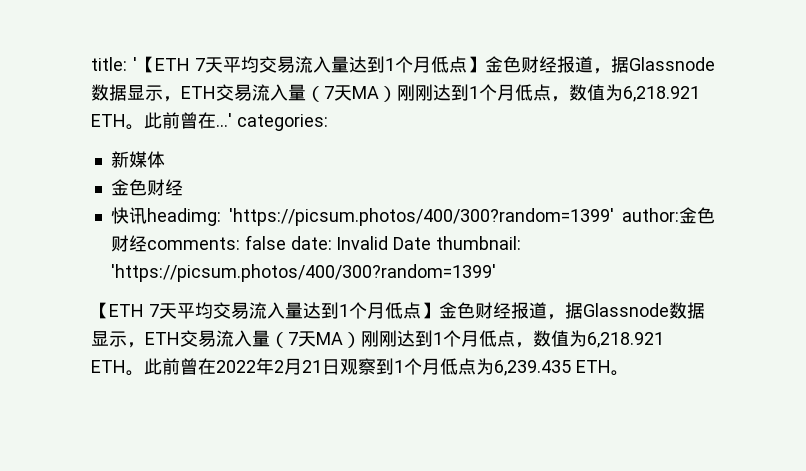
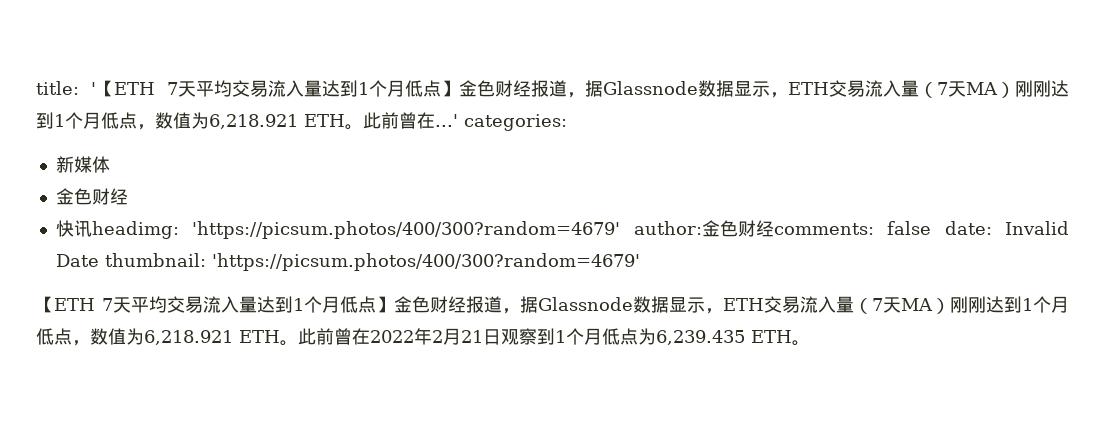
- 快讯headimg: 'https://picsum.photos/400/300?random=1399' author:金色财经comments: false date: Invalid Date thumbnail: 'https://picsum.photos/400/300?random=1399'
+ 快讯headimg: 'https://picsum.photos/400/300?random=4679' author:金色财经comments: false date: Invalid Date thumbnail: 'https://picsum.photos/400/300?random=4679'

